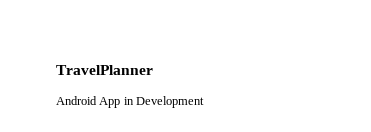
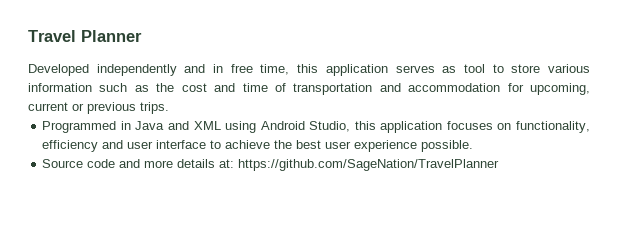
- TravelPlanner
- Android App in Development
+ Travel Planner
+ Developed independently and in free time, this application serves as tool to store various information such as the cost and time of transportation and accommodation for upcoming, current or previous trips.
+ Programmed in Java and XML using Android Studio, this application focuses on functionality, efficiency and user interface to achieve the best user experience possible.
+ Source code and more details at: https://github.com/SageNation/TravelPlanner

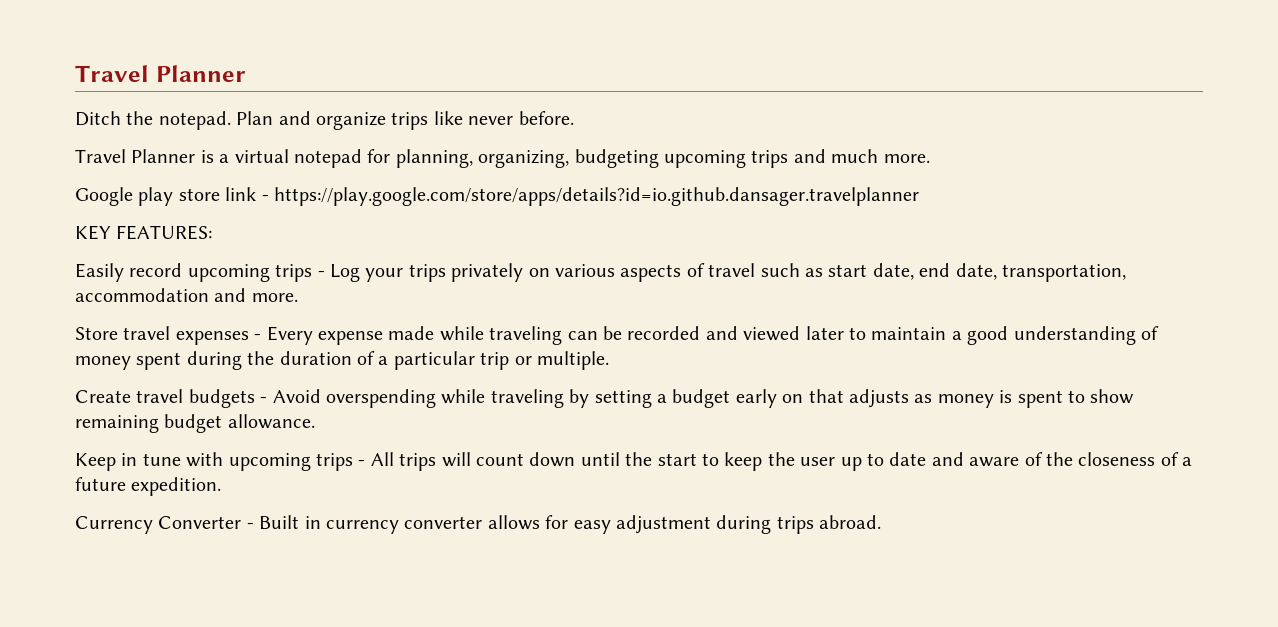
- Developed independently and in free time, this application serves as tool to store various information such as the cost and time of transportation and accommodation for upcoming, current or previous trips.
- Programmed in Java and XML using Android Studio, this application focuses on functionality, efficiency and user interface to achieve the best user experience possible.
- Source code and more details at: https://github.com/SageNation/TravelPlanner
+ Ditch the notepad. Plan and organize trips like never before.
+ Travel Planner is a virtual notepad for planning, organizing, budgeting upcoming trips and much more.
+ Google play store link - https://play.google.com/store/apps/details?id=io.github.dansager.travelplanner
+ KEY FEATURES:
+ Easily record upcoming trips - Log your trips privately on various aspects of travel such as start date, end date, transportation, accommodation and more.
+ Store travel expenses - Every expense made while traveling can be recorded and viewed later to maintain a good understanding of money spent during the duration of a particular trip or multiple.
+ Create travel budgets - Avoid overspending while traveling by setting a budget early on that adjusts as money is spent to show remaining budget allowance.
+ Keep in tune with upcoming trips - All trips will count down until the start to keep the user up to date and aware of the closeness of a future expedition.
+ Currency Converter - Built in currency converter allows for easy adjustment during trips abroad.

